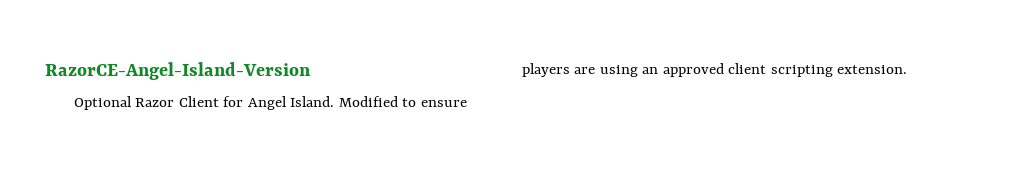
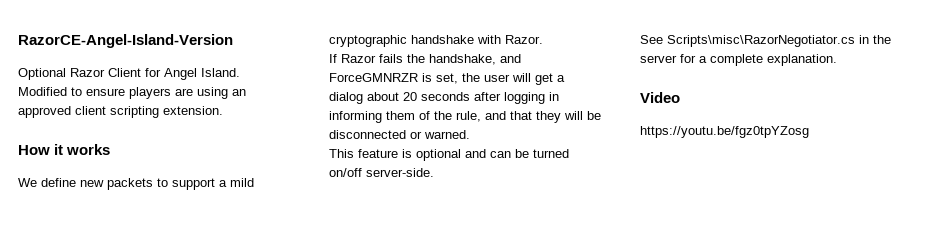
+ How it works
+ We define new packets to support a mild cryptographic handshake with Razor.
+ If Razor fails the handshake, and ForceGMNRZR is set, the user will get a dialog about 20 seconds after logging in informing them of the rule, and that they will be disconnected or warned.
+ This feature is optional and can be turned on/off server-side.
+ See Scripts\misc\RazorNegotiator.cs in the server for a complete explanation.
+ Video
+ https://youtu.be/fgz0tpYZosg

